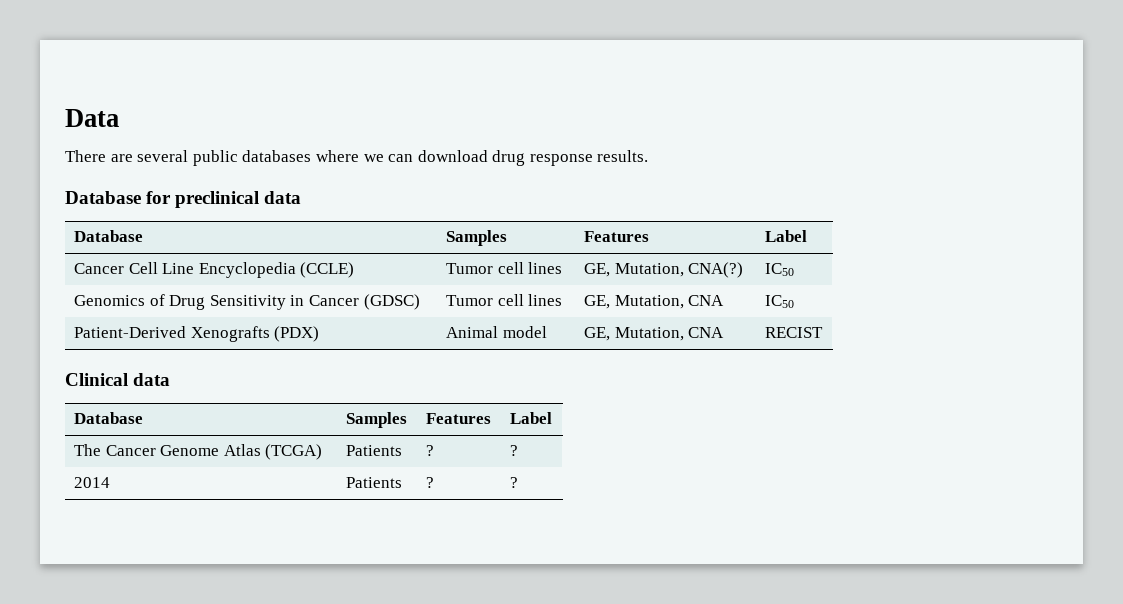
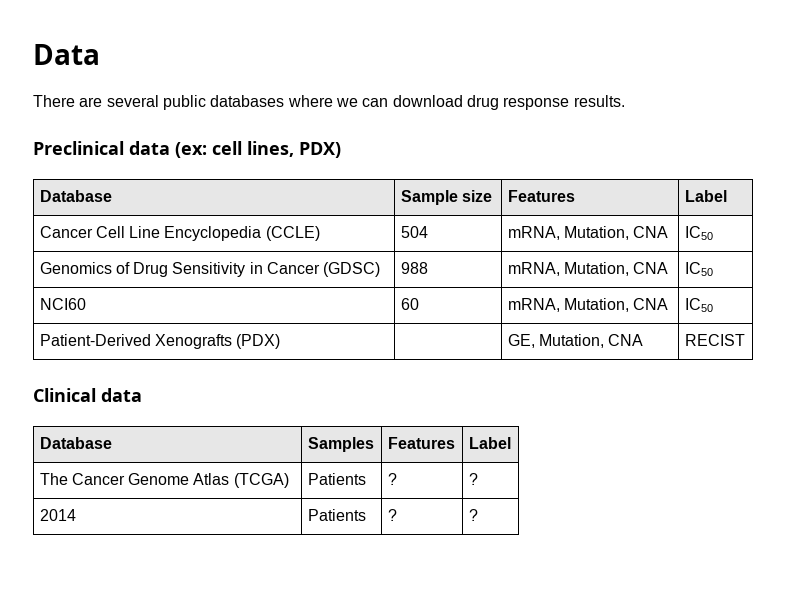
- Database for preclinical data
- Database | Samples | Features | Label
+ Preclinical data (ex: cell lines, PDX)
+ Database | Sample size | Features | Label
- Cancer Cell Line Encyclopedia (CCLE) | Tumor cell lines | GE, Mutation, CNA(?) | IC50
+ Cancer Cell Line Encyclopedia (CCLE) | 504 | mRNA, Mutation, CNA | IC50
- Genomics of Drug Sensitivity in Cancer (GDSC) | Tumor cell lines | GE, Mutation, CNA | IC50
+ Genomics of Drug Sensitivity in Cancer (GDSC) | 988 | mRNA, Mutation, CNA | IC50
+ NCI60 | 60 | mRNA, Mutation, CNA | IC50
- Patient-Derived Xenografts (PDX) | Animal model | GE, Mutation, CNA | RECIST
+ Patient-Derived Xenografts (PDX) | | GE, Mutation, CNA | RECIST

